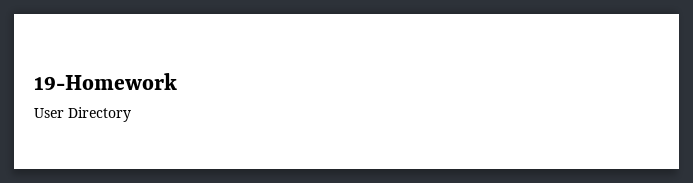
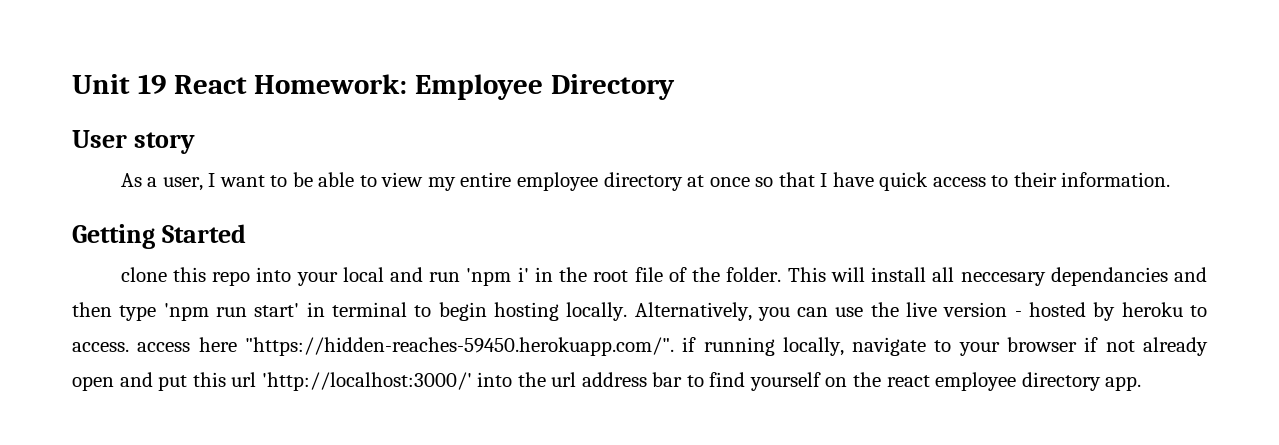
- 19-Homework
- User Directory
+ Unit 19 React Homework: Employee Directory
+ User story
+ As a user, I want to be able to view my entire employee directory at once so that I have quick access to their information.
+ Getting Started
+ clone this repo into your local and run 'npm i' in the root file of the folder. This will install all neccesary dependancies and then type 'npm run start' in terminal to begin hosting locally. Alternatively, you can use the live version - hosted by heroku to access. access here "https://hidden-reaches-59450.herokuapp.com/". if running locally, navigate to your browser if not already open and put this url 'http://localhost:3000/' into the url address bar to find yourself on the react employee directory app.

